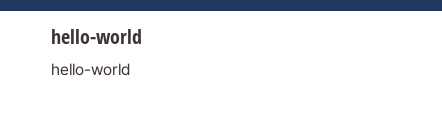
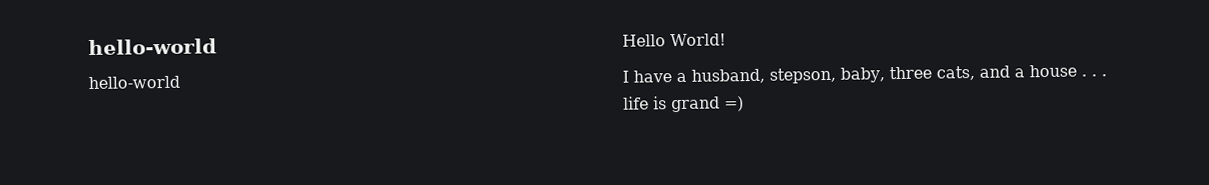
+ Hello World!
+ I have a husband, stepson, baby, three cats, and a house . . . life is grand =)

